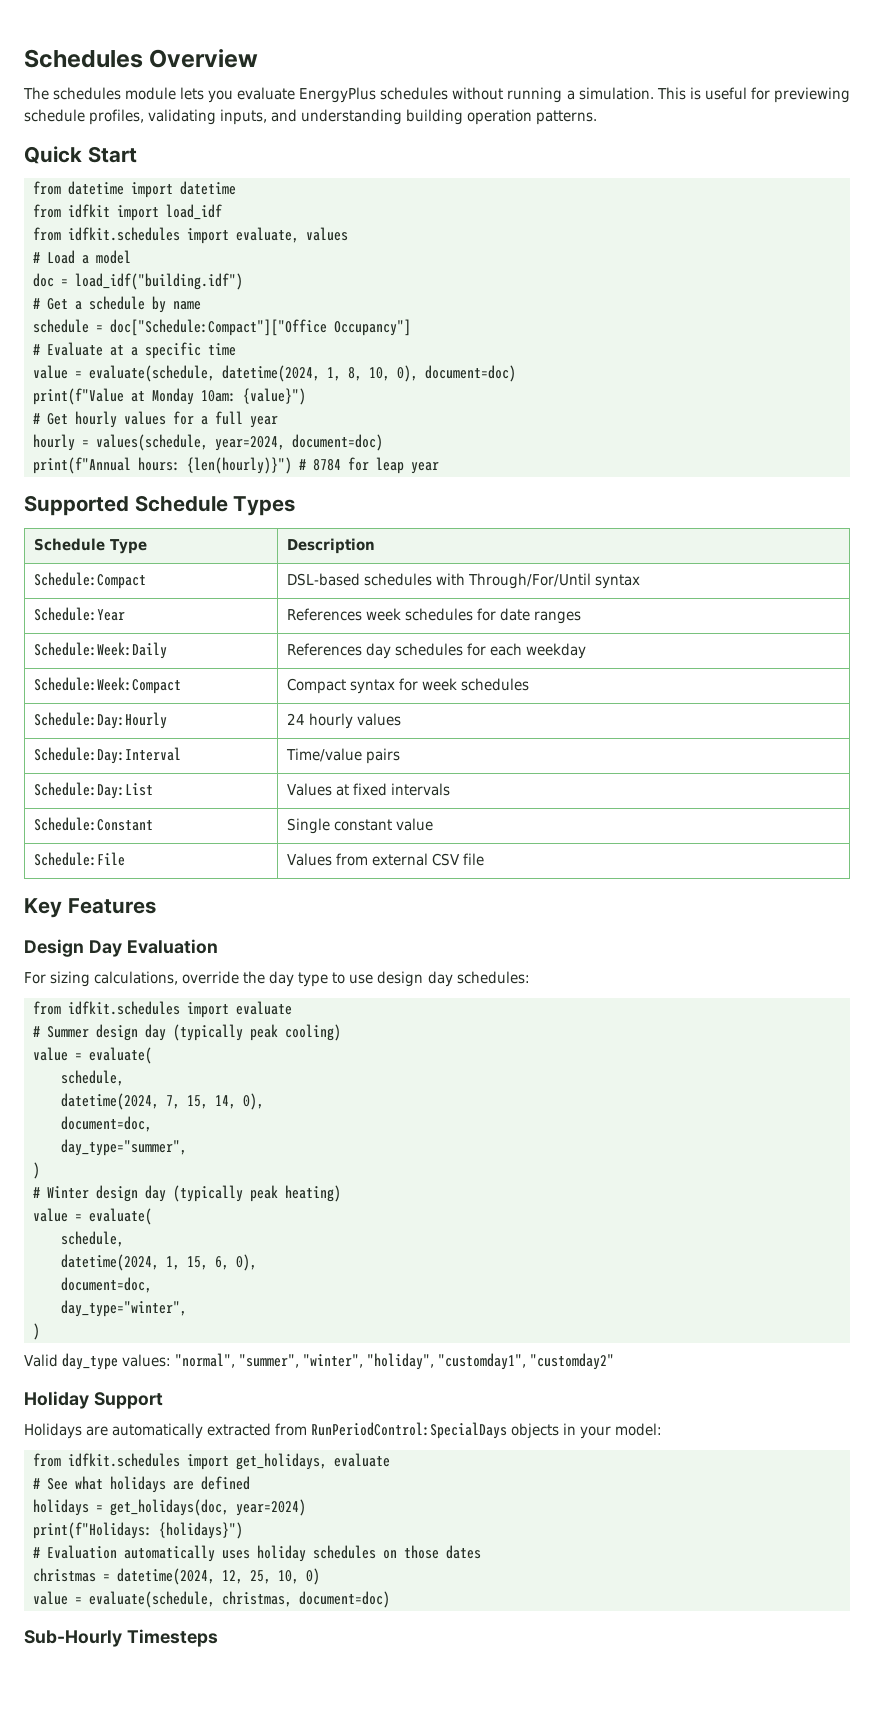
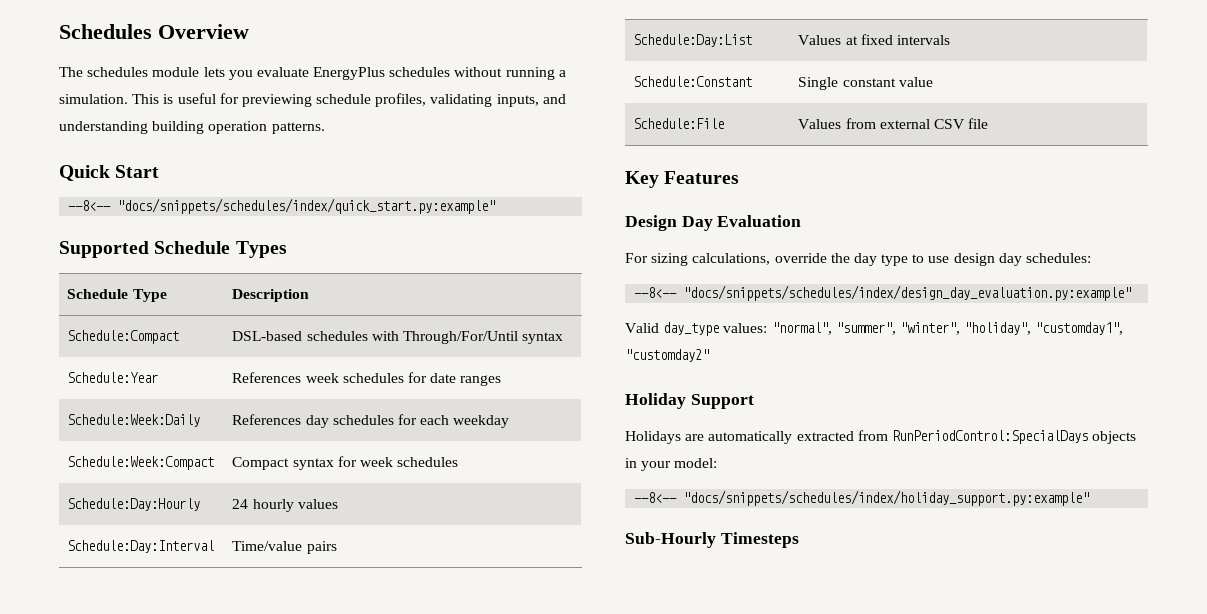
- from datetime import datetime
- from idfkit import load_idf
- from idfkit.schedules import evaluate, values
- # Load a model
- doc = load_idf("building.idf")
- # Get a schedule by name
- schedule = doc["Schedule:Compact"]["Office Occupancy"]
- # Evaluate at a specific time
- value = evaluate(schedule, datetime(2024, 1, 8, 10, 0), document=doc)
- print(f"Value at Monday 10am: {value}")
- # Get hourly values for a full year
- hourly = values(schedule, year=2024, document=doc)
- print(f"Annual hours: {len(hourly)}") # 8784 for leap year
+ --8<-- "docs/snippets/schedules/index/quick_start.py:example"
- from idfkit.schedules import evaluate
- # Summer design day (typically peak cooling)
- value = evaluate(
- schedule,
- datetime(2024, 7, 15, 14, 0),
- document=doc,
- day_type="summer",
- )
- # Winter design day (typically peak heating)
- value = evaluate(
- schedule,
- datetime(2024, 1, 15, 6, 0),
- document=doc,
- day_type="winter",
- )
+ --8<-- "docs/snippets/schedules/index/design_day_evaluation.py:example"
- from idfkit.schedules import get_holidays, evaluate
- # See what holidays are defined
- holidays = get_holidays(doc, year=2024)
- print(f"Holidays: {holidays}")
- # Evaluation automatically uses holiday schedules on those dates
- christmas = datetime(2024, 12, 25, 10, 0)
- value = evaluate(schedule, christmas, document=doc)
+ --8<-- "docs/snippets/schedules/index/holiday_support.py:example"

